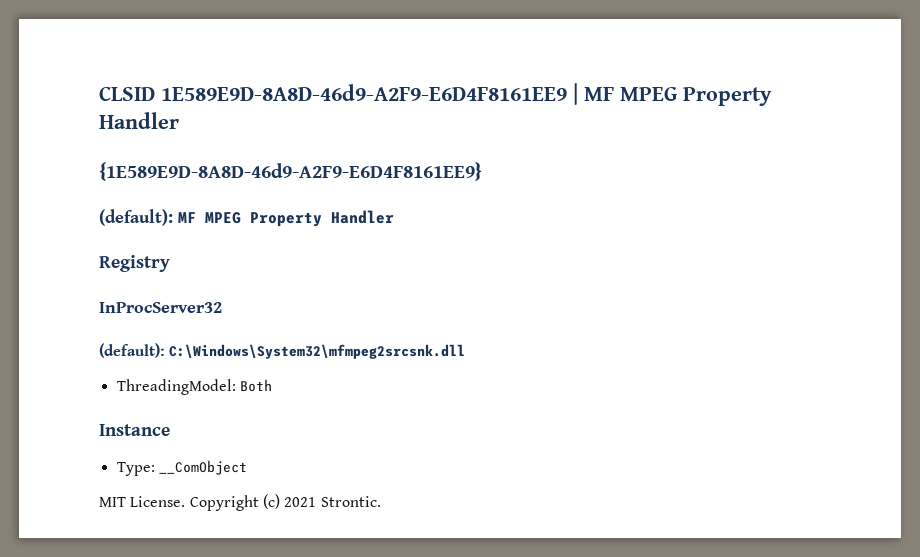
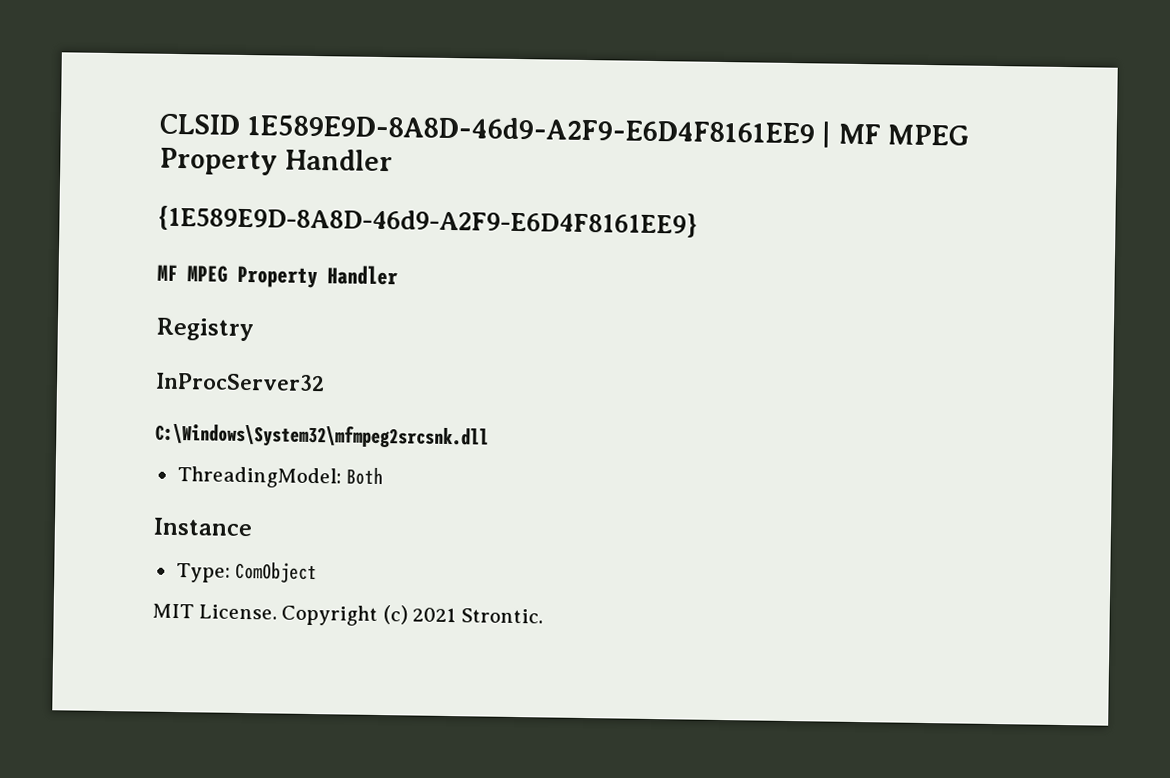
  {1E589E9D-8A8D-46d9-A2F9-E6D4F8161EE9}
- (default): MF MPEG Property Handler
+ MF MPEG Property Handler
- (default): C:\Windows\System32\mfmpeg2srcsnk.dll
+ C:\Windows\System32\mfmpeg2srcsnk.dll
- Type: __ComObject
+ Type: ComObject

